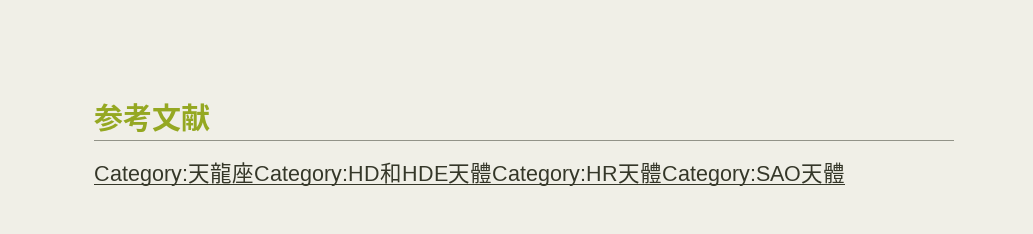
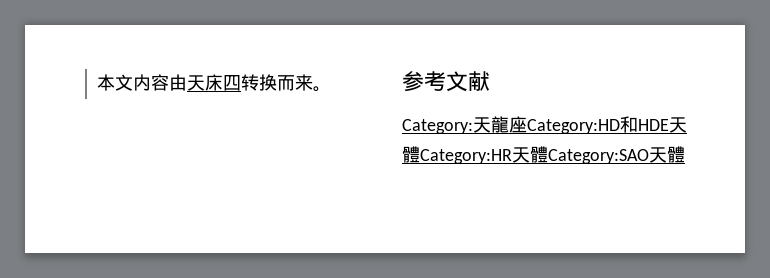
+ 本文内容由天床四转换而来。

